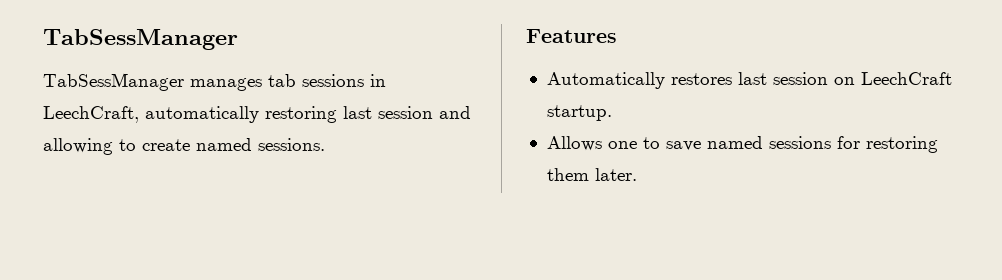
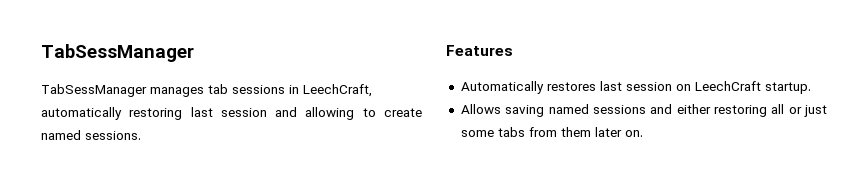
- Allows one to save named sessions for restoring them later.
+ Allows saving named sessions and either restoring all or just some tabs from them later on.

